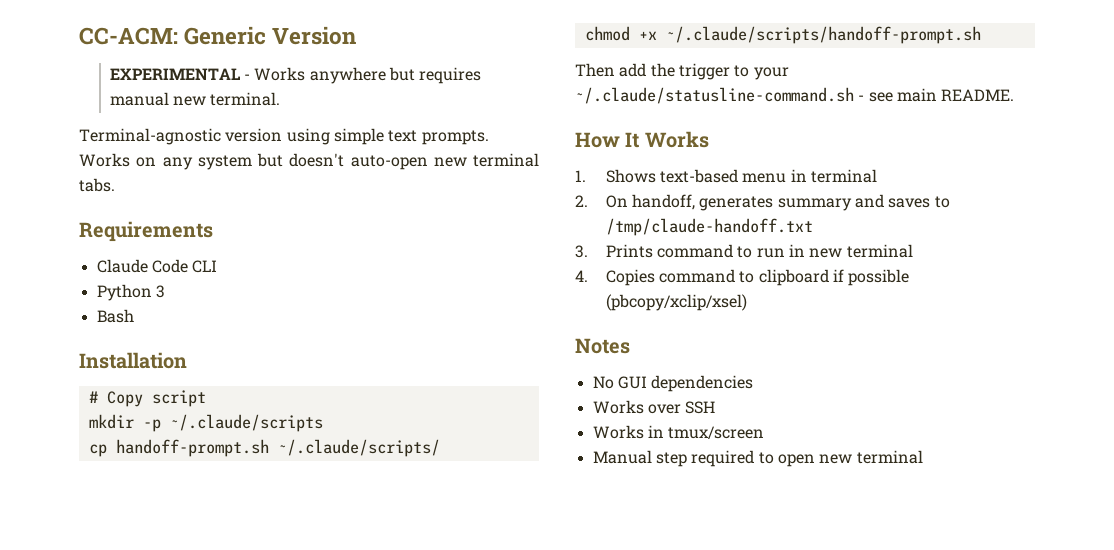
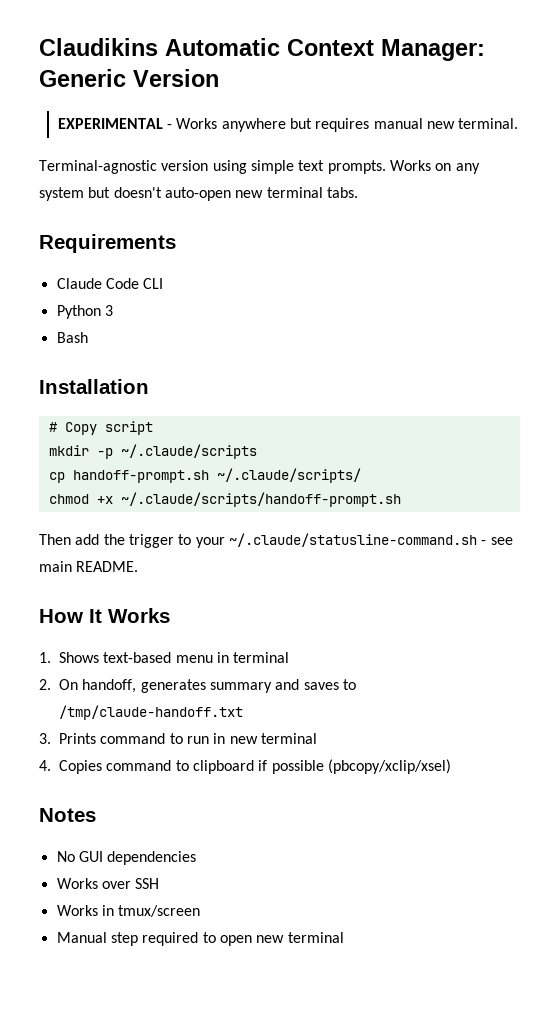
- CC-ACM: Generic Version
+ Claudikins Automatic Context Manager: Generic Version

